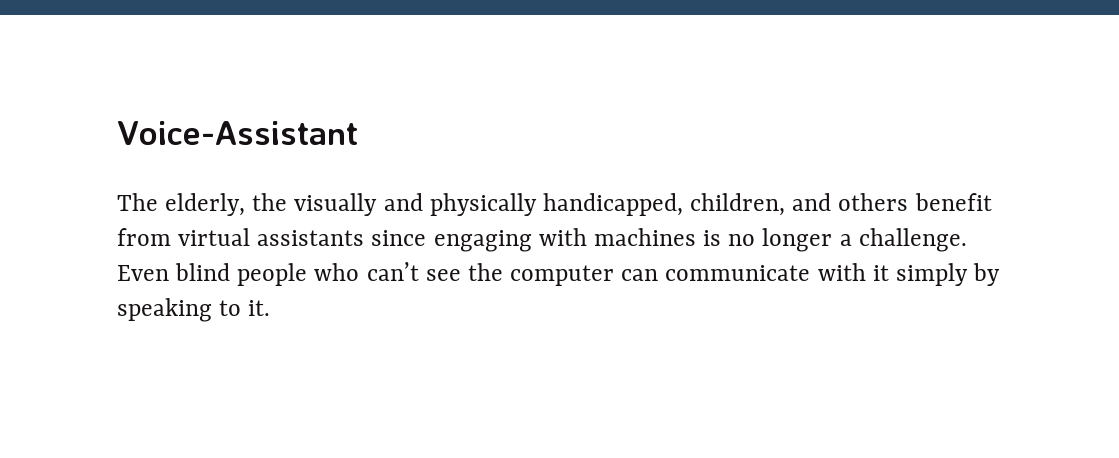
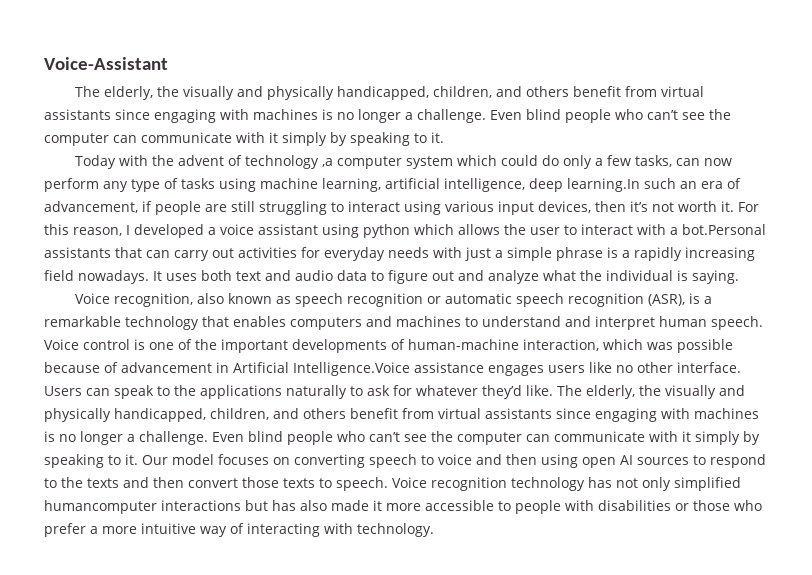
+ Today with the advent of technology ,a computer system which could do only a few tasks, can now perform any type of tasks using machine learning, artificial intelligence, deep learning.In such an era of advancement, if people are still struggling to interact using various input devices, then it’s not worth it. For this reason, I developed a voice assistant using python which allows the user to interact with a bot.Personal assistants that can carry out activities for everyday needs with just a simple phrase is a rapidly increasing field nowadays. It uses both text and audio data to figure out and analyze what the individual is saying.
+ Voice recognition, also known as speech recognition or automatic speech recognition (ASR), is a remarkable technology that enables computers and machines to understand and interpret human speech. Voice control is one of the important developments of human-machine interaction, which was possible because of advancement in Artificial Intelligence.Voice assistance engages users like no other interface. Users can speak to the applications naturally to ask for whatever they’d like. The elderly, the visually and physically handicapped, children, and others benefit from virtual assistants since engaging with machines is no longer a challenge. Even blind people who can’t see the computer can communicate with it simply by speaking to it. Our model focuses on converting speech to voice and then using open AI sources to respond to the texts and then convert those texts to speech. Voice recognition technology has not only simplified humancomputer interactions but has also made it more accessible to people with disabilities or those who prefer a more intuitive way of interacting with technology.

